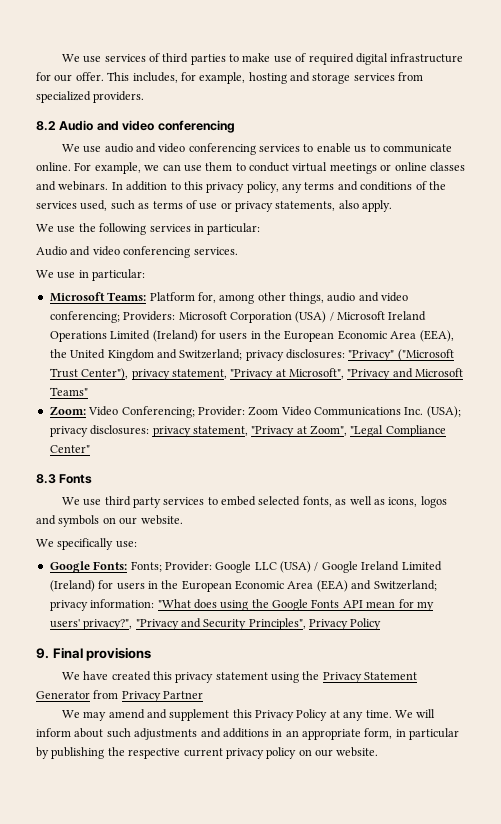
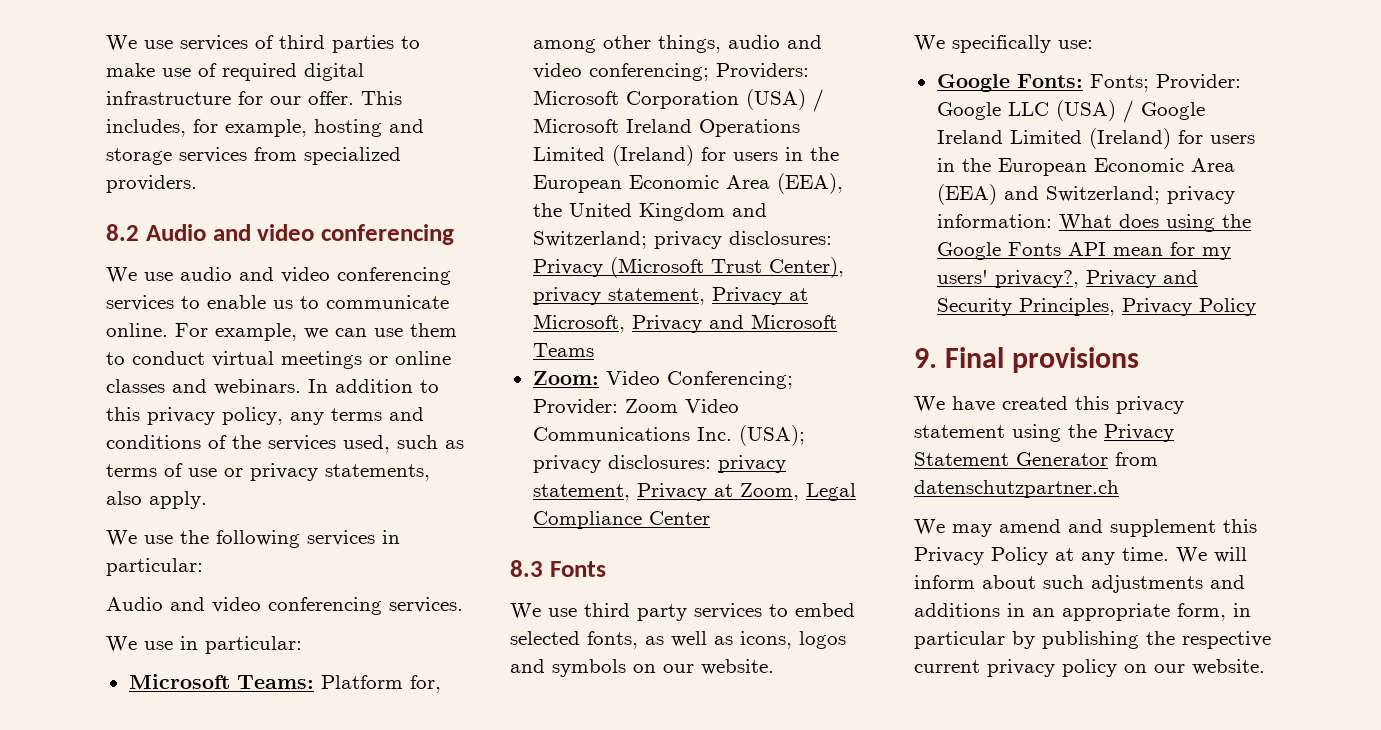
- Microsoft Teams: Platform for, among other things, audio and video conferencing; Providers: Microsoft Corporation (USA) / Microsoft Ireland Operations Limited (Ireland) for users in the European Economic Area (EEA), the United Kingdom and Switzerland; privacy disclosures: "Privacy" ("Microsoft Trust Center"), privacy statement, "Privacy at Microsoft", "Privacy and Microsoft Teams"
+ Microsoft Teams: Platform for, among other things, audio and video conferencing; Providers: Microsoft Corporation (USA) / Microsoft Ireland Operations Limited (Ireland) for users in the European Economic Area (EEA), the United Kingdom and Switzerland; privacy disclosures: Privacy (Microsoft Trust Center), privacy statement, Privacy at Microsoft, Privacy and Microsoft Teams
- Zoom: Video Conferencing; Provider: Zoom Video Communications Inc. (USA); privacy disclosures: privacy statement, "Privacy at Zoom", "Legal Compliance Center"
+ Zoom: Video Conferencing; Provider: Zoom Video Communications Inc. (USA); privacy disclosures: privacy statement, Privacy at Zoom, Legal Compliance Center
- Google Fonts: Fonts; Provider: Google LLC (USA) / Google Ireland Limited (Ireland) for users in the European Economic Area (EEA) and Switzerland; privacy information: "What does using the Google Fonts API mean for my users' privacy?", "Privacy and Security Principles", Privacy Policy
+ Google Fonts: Fonts; Provider: Google LLC (USA) / Google Ireland Limited (Ireland) for users in the European Economic Area (EEA) and Switzerland; privacy information: What does using the Google Fonts API mean for my users' privacy?, Privacy and Security Principles, Privacy Policy
- We have created this privacy statement using the Privacy Statement Generator from Privacy Partner
+ We have created this privacy statement using the Privacy Statement Generator from datenschutzpartner.ch

